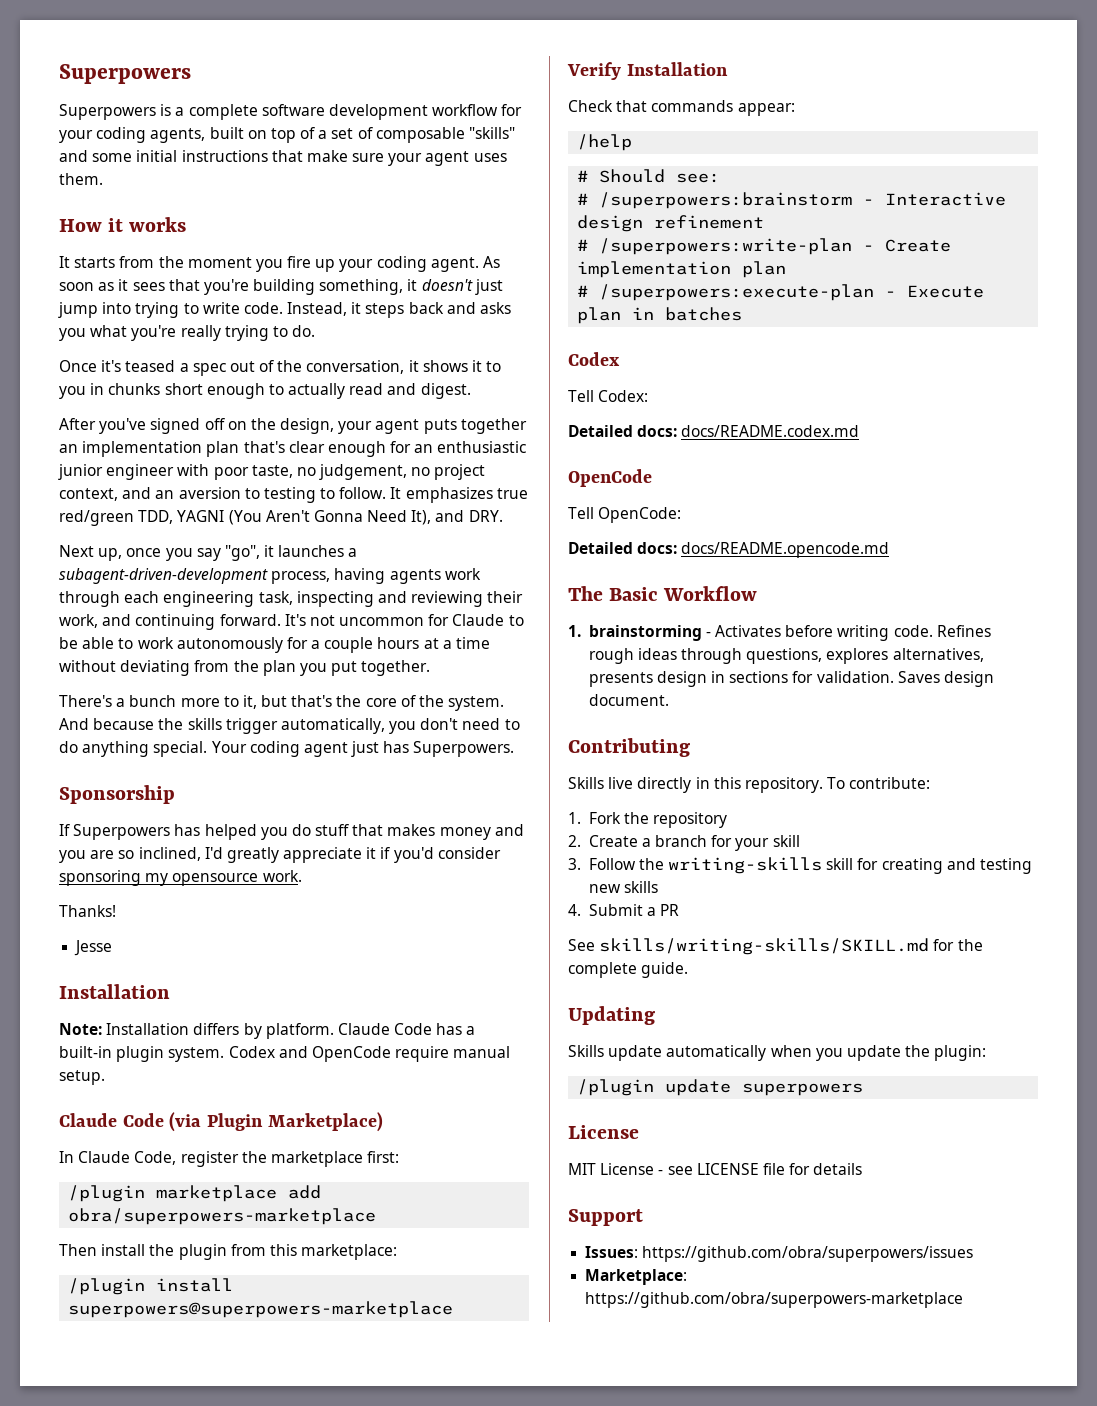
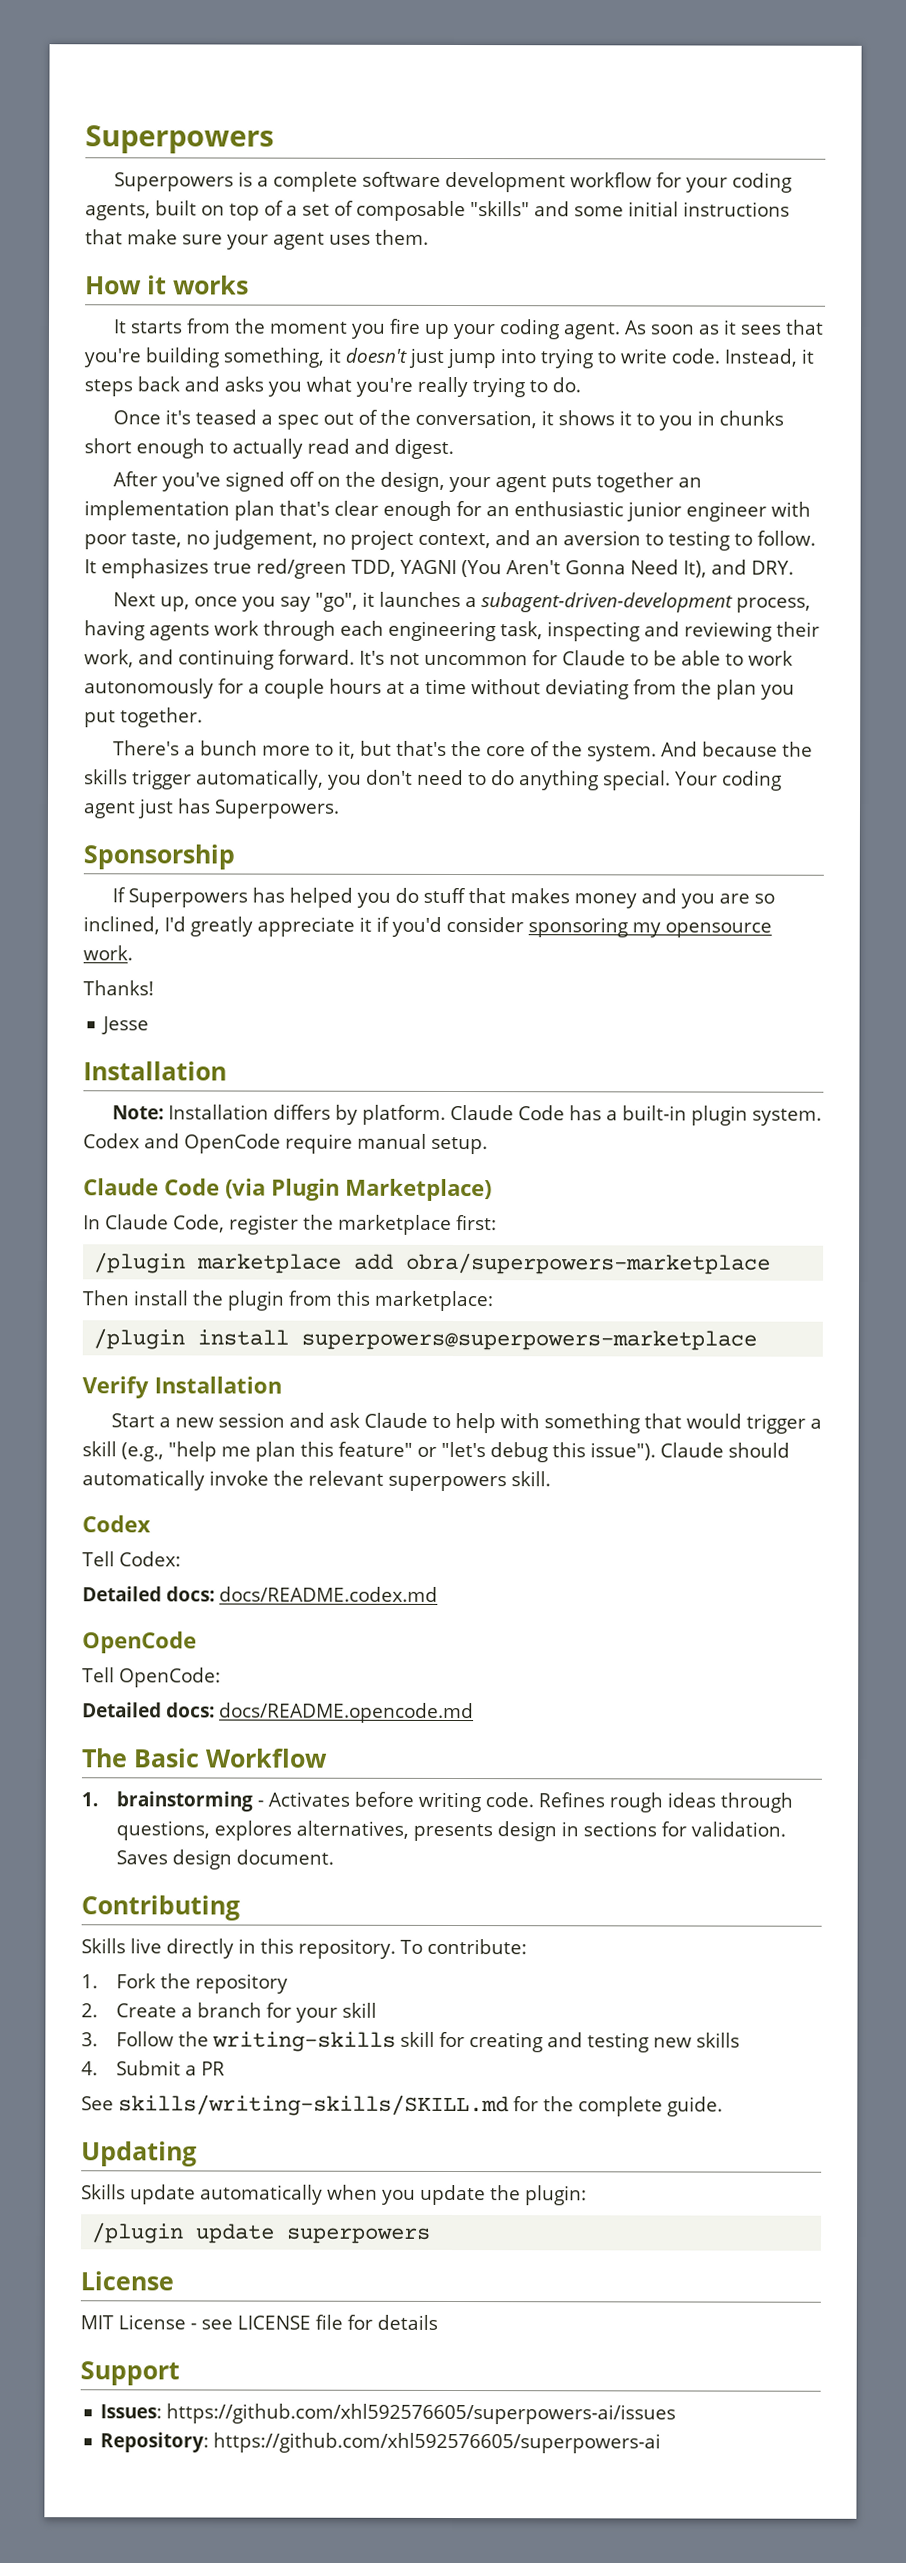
- Check that commands appear:
- /help
- # Should see:
- # /superpowers:brainstorm - Interactive design refinement
- # /superpowers:write-plan - Create implementation plan
- # /superpowers:execute-plan - Execute plan in batches
+ Start a new session and ask Claude to help with something that would trigger a skill (e.g., "help me plan this feature" or "let's debug this issue"). Claude should automatically invoke the relevant superpowers skill.
- Issues: https://github.com/obra/superpowers/issues
- Marketplace: https://github.com/obra/superpowers-marketplace
+ Issues: https://github.com/xhl592576605/superpowers-ai/issues
+ Repository: https://github.com/xhl592576605/superpowers-ai

